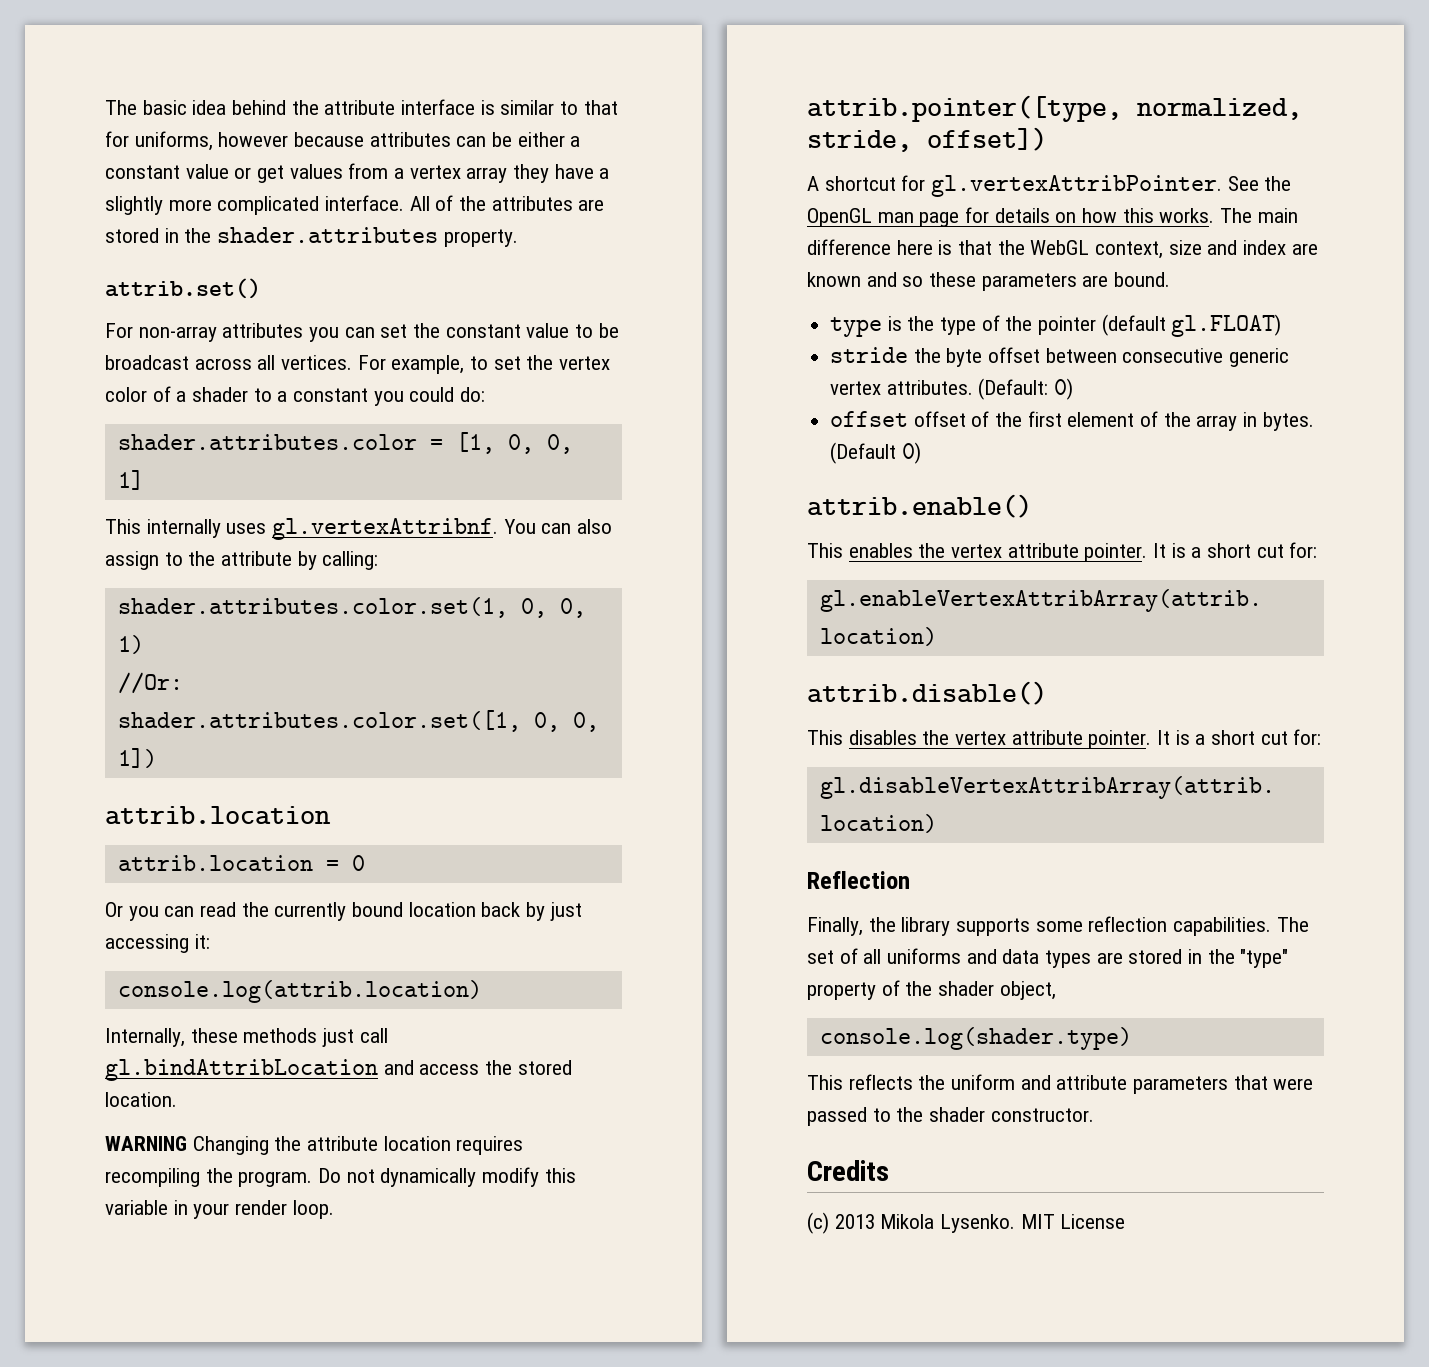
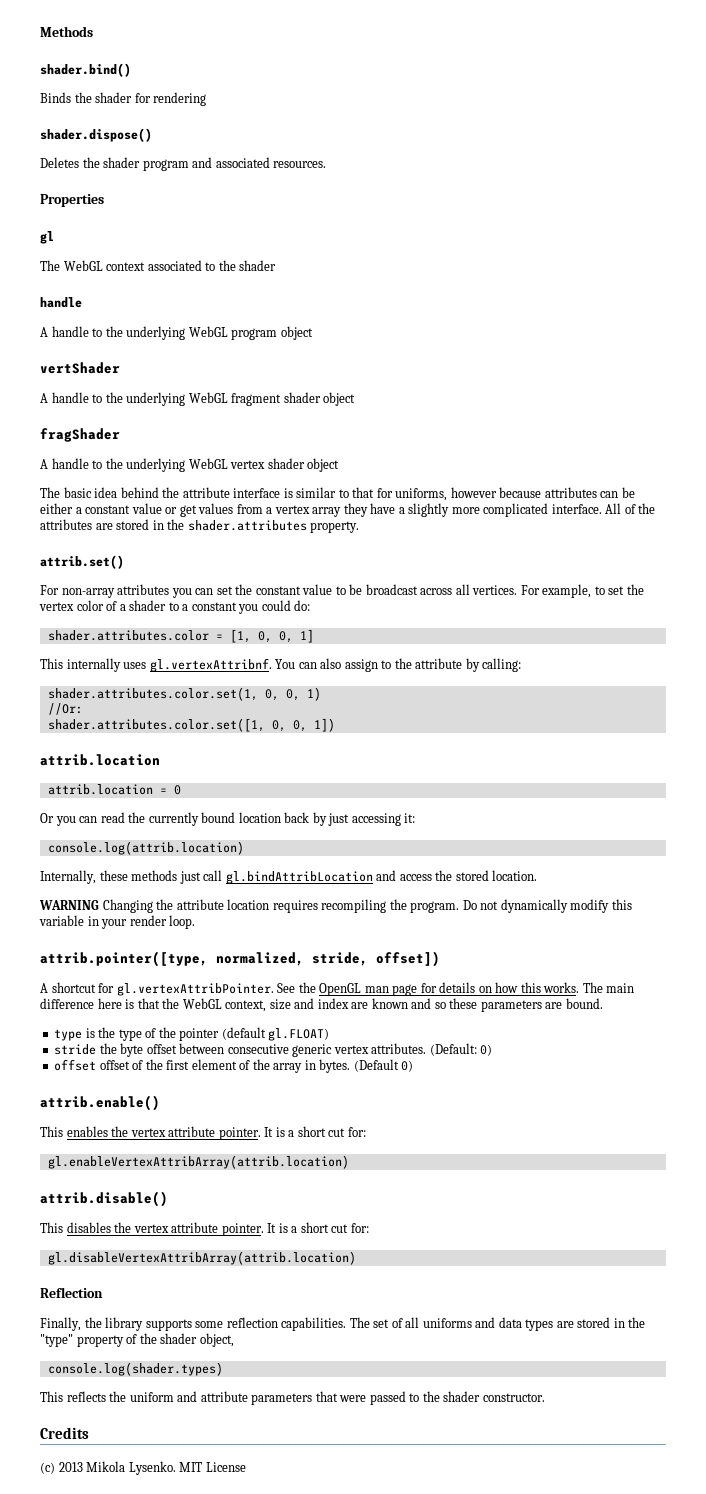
+ Methods
+ shader.bind()
+ Binds the shader for rendering
+ shader.dispose()
+ Deletes the shader program and associated resources.
+ Properties
+ gl
+ The WebGL context associated to the shader
+ handle
+ A handle to the underlying WebGL program object
+ vertShader
+ A handle to the underlying WebGL fragment shader object
+ fragShader
+ A handle to the underlying WebGL vertex shader object
- console.log(shader.type)
+ console.log(shader.types)

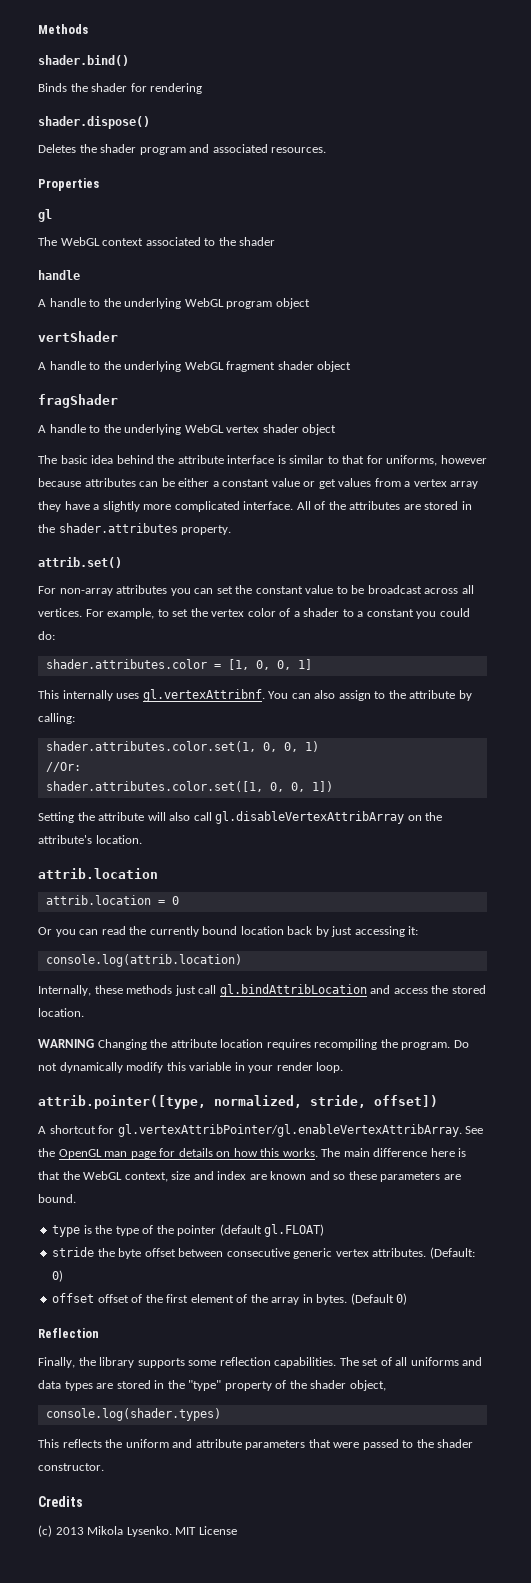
+ Setting the attribute will also call gl.disableVertexAttribArray on the attribute's location.
- A shortcut for gl.vertexAttribPointer. See the OpenGL man page for details on how this works.
+ A shortcut for gl.vertexAttribPointer/gl.enableVertexAttribArray. See the OpenGL man page for details on how this works.
- attrib.enable()
- This enables the vertex attribute pointer. It is a short cut for:
- gl.enableVertexAttribArray(attrib.location)
- attrib.disable()
- This disables the vertex attribute pointer. It is a short cut for:
- gl.disableVertexAttribArray(attrib.location)

